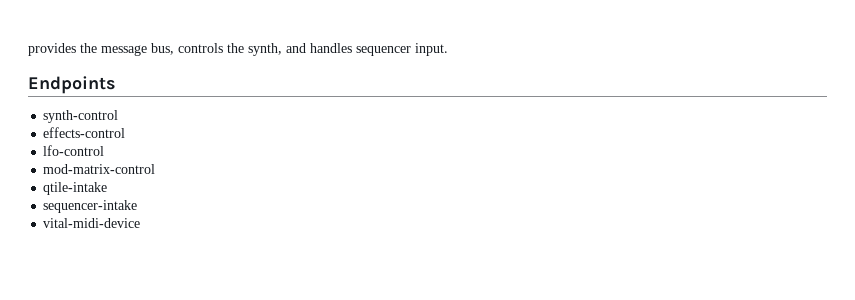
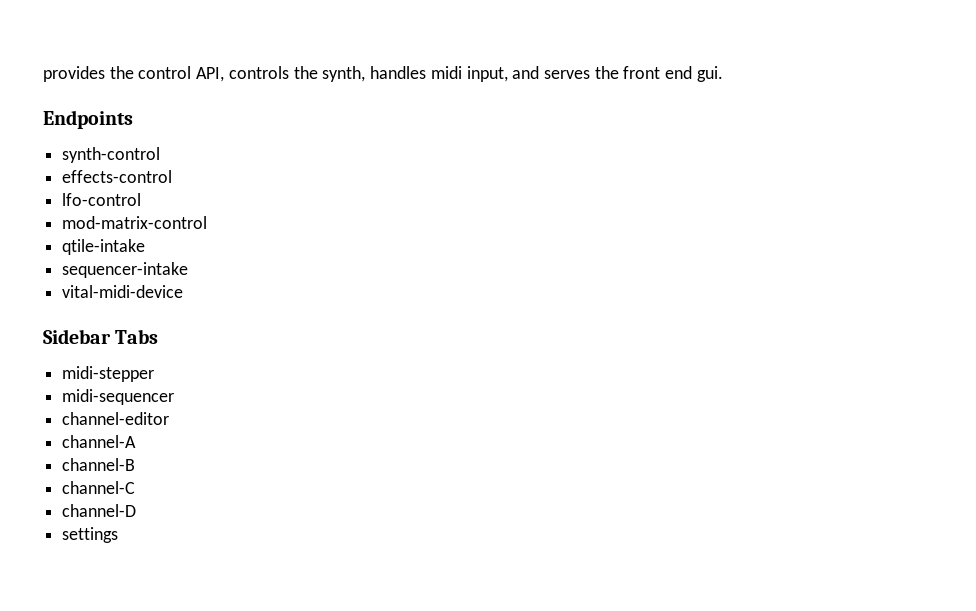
- provides the message bus, controls the synth, and handles sequencer input.
+ provides the control API, controls the synth, handles midi input, and serves the front end gui.
+ Sidebar Tabs
+ midi-stepper
+ midi-sequencer
+ channel-editor
+ channel-A
+ channel-B
+ channel-C
+ channel-D
+ settings

